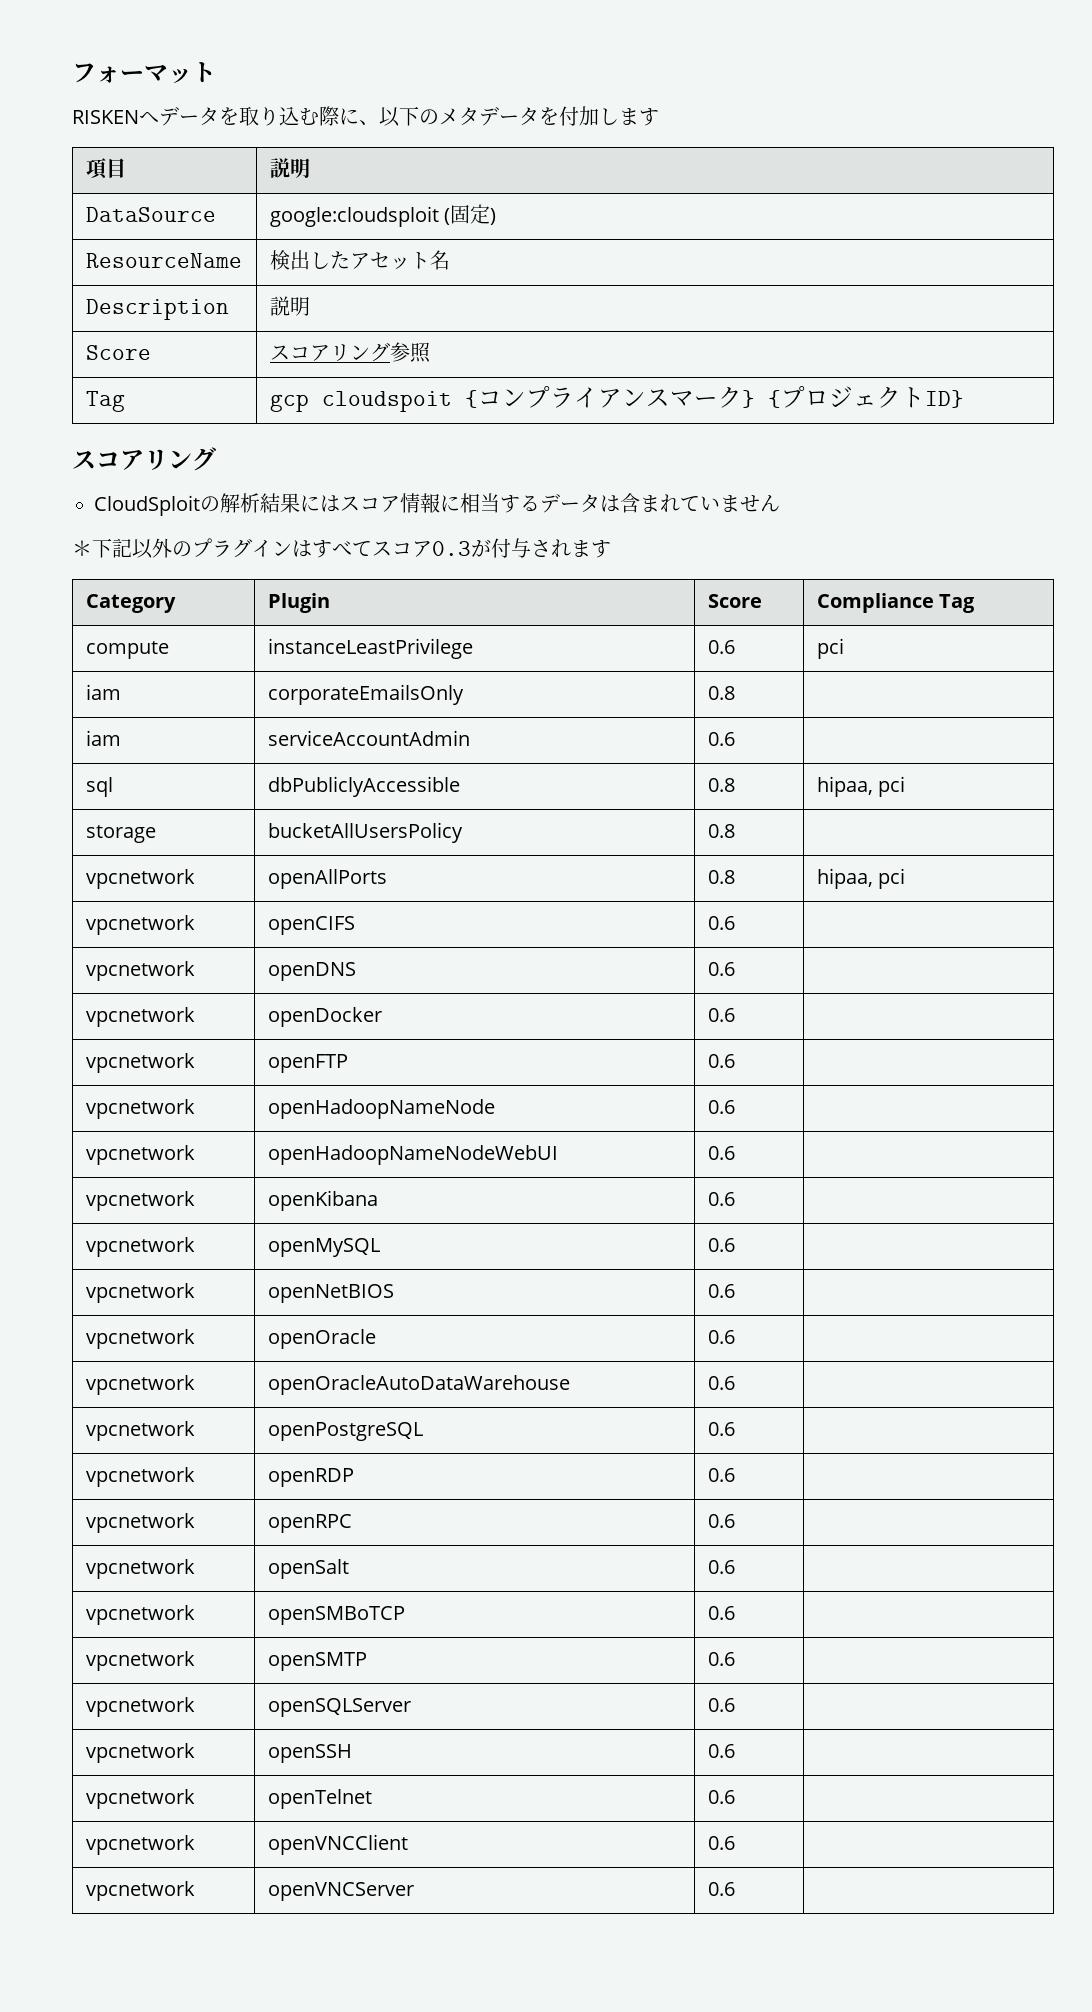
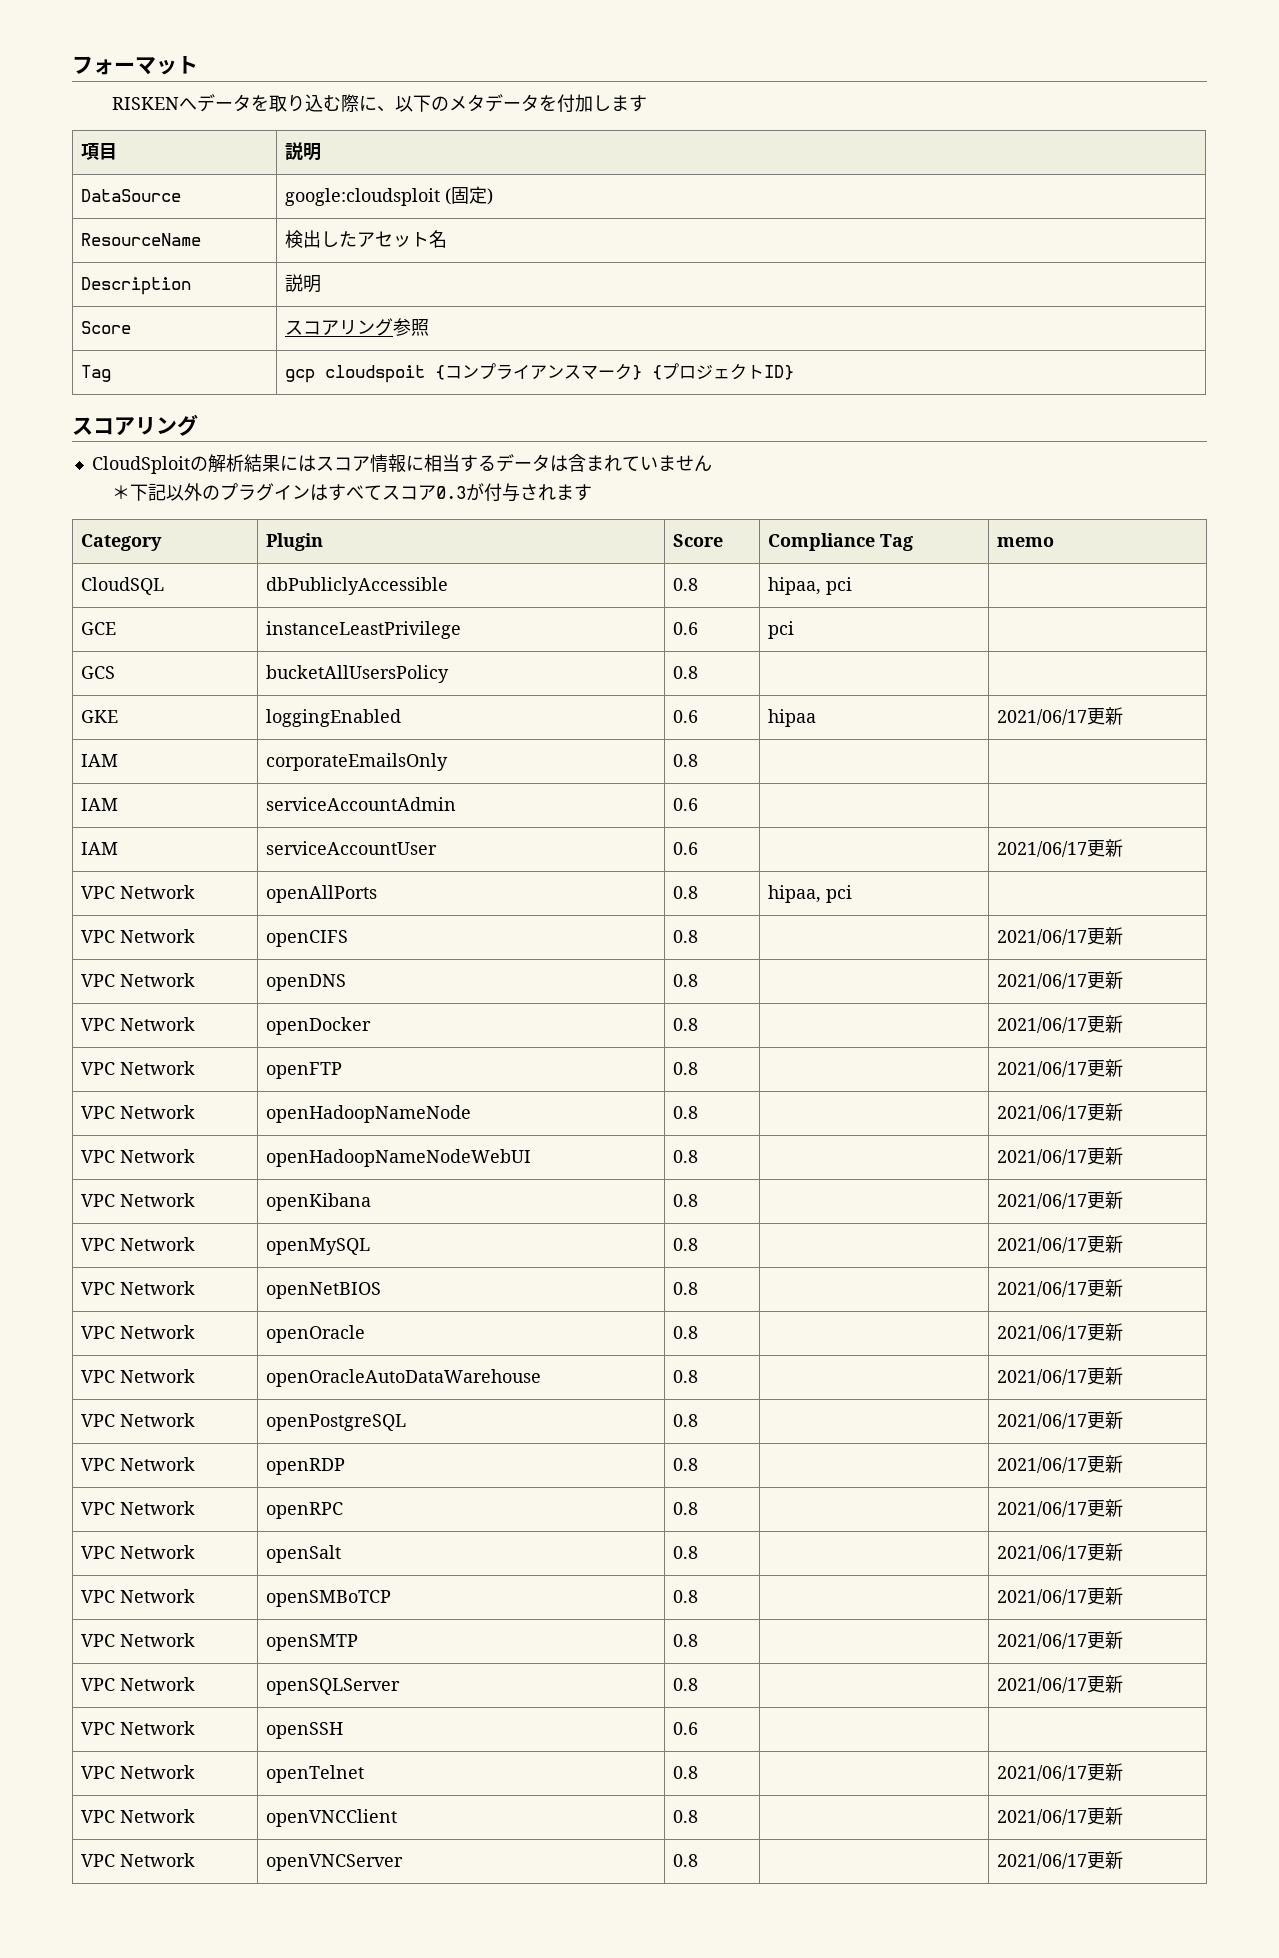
- Category | Plugin | Score | Compliance Tag
- compute | instanceLeastPrivilege | 0.6 | pci
- iam | corporateEmailsOnly | 0.8 |
- iam | serviceAccountAdmin | 0.6 |
- sql | dbPubliclyAccessible | 0.8 | hipaa, pci
- storage | bucketAllUsersPolicy | 0.8 |
- vpcnetwork | openAllPorts | 0.8 | hipaa, pci
- vpcnetwork | openCIFS | 0.6 |
- vpcnetwork | openDNS | 0.6 |
- vpcnetwork | openDocker | 0.6 |
- vpcnetwork | openFTP | 0.6 |
- vpcnetwork | openHadoopNameNode | 0.6 |
- vpcnetwork | openHadoopNameNodeWebUI | 0.6 |
- vpcnetwork | openKibana | 0.6 |
- vpcnetwork | openMySQL | 0.6 |
- vpcnetwork | openNetBIOS | 0.6 |
- vpcnetwork | openOracle | 0.6 |
- vpcnetwork | openOracleAutoDataWarehouse | 0.6 |
- vpcnetwork | openPostgreSQL | 0.6 |
- vpcnetwork | openRDP | 0.6 |
- vpcnetwork | openRPC | 0.6 |
- vpcnetwork | openSalt | 0.6 |
- vpcnetwork | openSMBoTCP | 0.6 |
- vpcnetwork | openSMTP | 0.6 |
- vpcnetwork | openSQLServer | 0.6 |
- vpcnetwork | openSSH | 0.6 |
- vpcnetwork | openTelnet | 0.6 |
- vpcnetwork | openVNCClient | 0.6 |
- vpcnetwork | openVNCServer | 0.6 |
+ Category | Plugin | Score | Compliance Tag | memo
+ CloudSQL | dbPubliclyAccessible | 0.8 | hipaa, pci |
+ GCE | instanceLeastPrivilege | 0.6 | pci |
+ GCS | bucketAllUsersPolicy | 0.8 | |
+ GKE | loggingEnabled | 0.6 | hipaa | 2021/06/17更新
+ IAM | corporateEmailsOnly | 0.8 | |
+ IAM | serviceAccountAdmin | 0.6 | |
+ IAM | serviceAccountUser | 0.6 | | 2021/06/17更新
+ VPC Network | openAllPorts | 0.8 | hipaa, pci |
+ VPC Network | openCIFS | 0.8 | | 2021/06/17更新
+ VPC Network | openDNS | 0.8 | | 2021/06/17更新
+ VPC Network | openDocker | 0.8 | | 2021/06/17更新
+ VPC Network | openFTP | 0.8 | | 2021/06/17更新
+ VPC Network | openHadoopNameNode | 0.8 | | 2021/06/17更新
+ VPC Network | openHadoopNameNodeWebUI | 0.8 | | 2021/06/17更新
+ VPC Network | openKibana | 0.8 | | 2021/06/17更新
+ VPC Network | openMySQL | 0.8 | | 2021/06/17更新
+ VPC Network | openNetBIOS | 0.8 | | 2021/06/17更新
+ VPC Network | openOracle | 0.8 | | 2021/06/17更新
+ VPC Network | openOracleAutoDataWarehouse | 0.8 | | 2021/06/17更新
+ VPC Network | openPostgreSQL | 0.8 | | 2021/06/17更新
+ VPC Network | openRDP | 0.8 | | 2021/06/17更新
+ VPC Network | openRPC | 0.8 | | 2021/06/17更新
+ VPC Network | openSalt | 0.8 | | 2021/06/17更新
+ VPC Network | openSMBoTCP | 0.8 | | 2021/06/17更新
+ VPC Network | openSMTP | 0.8 | | 2021/06/17更新
+ VPC Network | openSQLServer | 0.8 | | 2021/06/17更新
+ VPC Network | openSSH | 0.6 | |
+ VPC Network | openTelnet | 0.8 | | 2021/06/17更新
+ VPC Network | openVNCClient | 0.8 | | 2021/06/17更新
+ VPC Network | openVNCServer | 0.8 | | 2021/06/17更新

